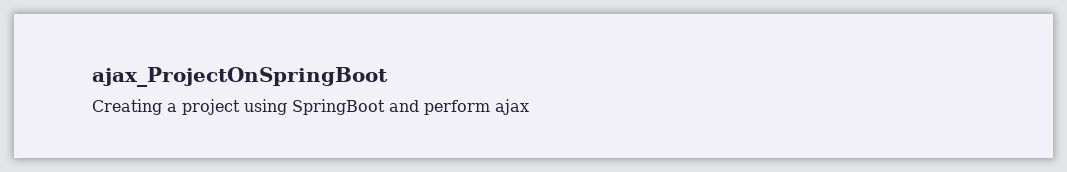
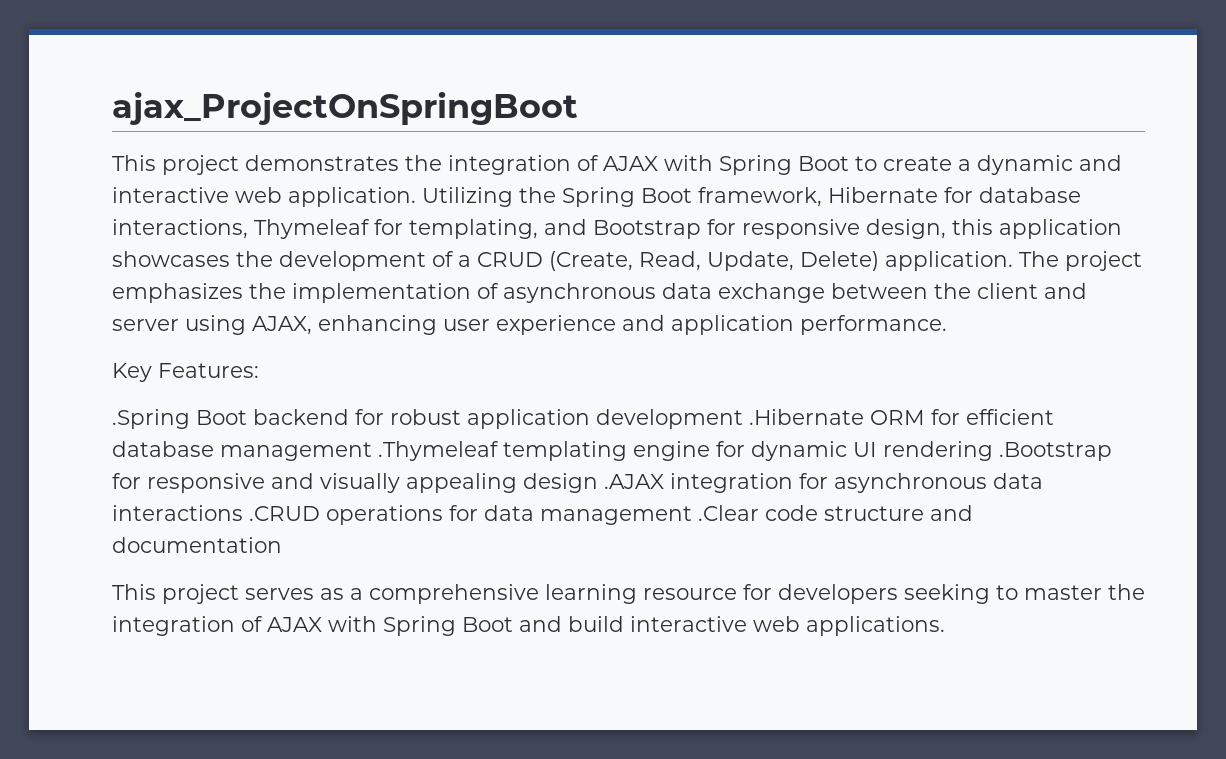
- Creating a project using SpringBoot and perform ajax
+ This project demonstrates the integration of AJAX with Spring Boot to create a dynamic and interactive web application. Utilizing the Spring Boot framework, Hibernate for database interactions, Thymeleaf for templating, and Bootstrap for responsive design, this application showcases the development of a CRUD (Create, Read, Update, Delete) application. The project emphasizes the implementation of asynchronous data exchange between the client and server using AJAX, enhancing user experience and application performance.
+ Key Features:
+ .Spring Boot backend for robust application development .Hibernate ORM for efficient database management .Thymeleaf templating engine for dynamic UI rendering .Bootstrap for responsive and visually appealing design .AJAX integration for asynchronous data interactions .CRUD operations for data management .Clear code structure and documentation
+ This project serves as a comprehensive learning resource for developers seeking to master the integration of AJAX with Spring Boot and build interactive web applications.

